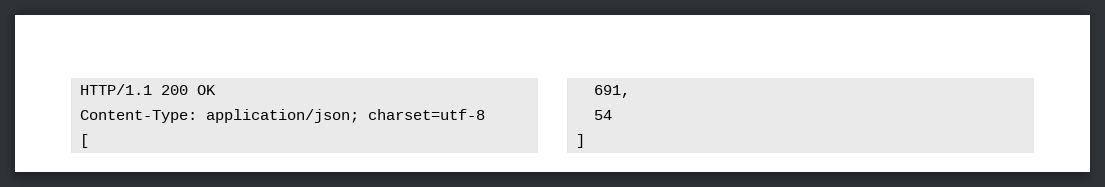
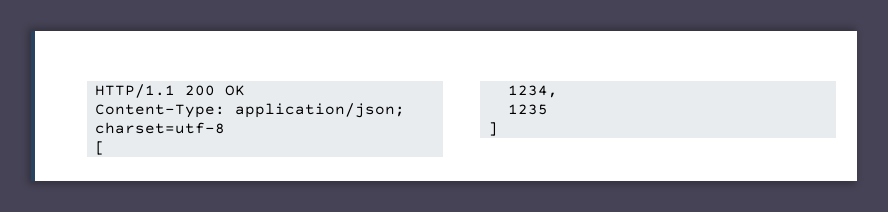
- 691,
- 54
+ 1234,
+ 1235

